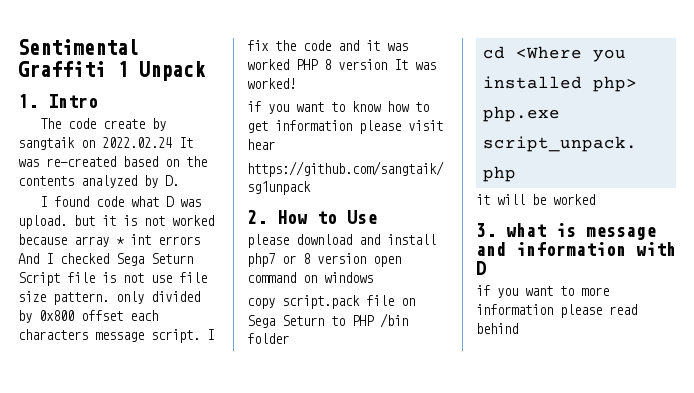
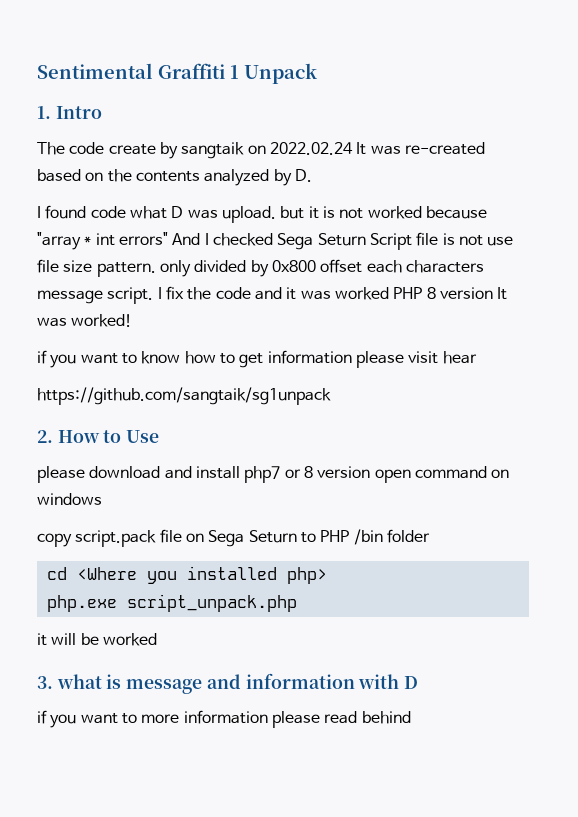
- I found code what D was upload. but it is not worked because array * int errors And I checked Sega Seturn Script file is not use file size pattern. only divided by 0x800 offset each characters message script.
+ I found code what D was upload. but it is not worked because "array * int errors" And I checked Sega Seturn Script file is not use file size pattern. only divided by 0x800 offset each characters message script.

